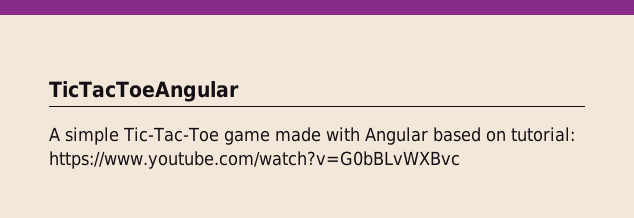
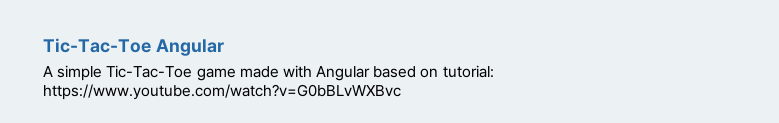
- TicTacToeAngular
+ Tic-Tac-Toe Angular

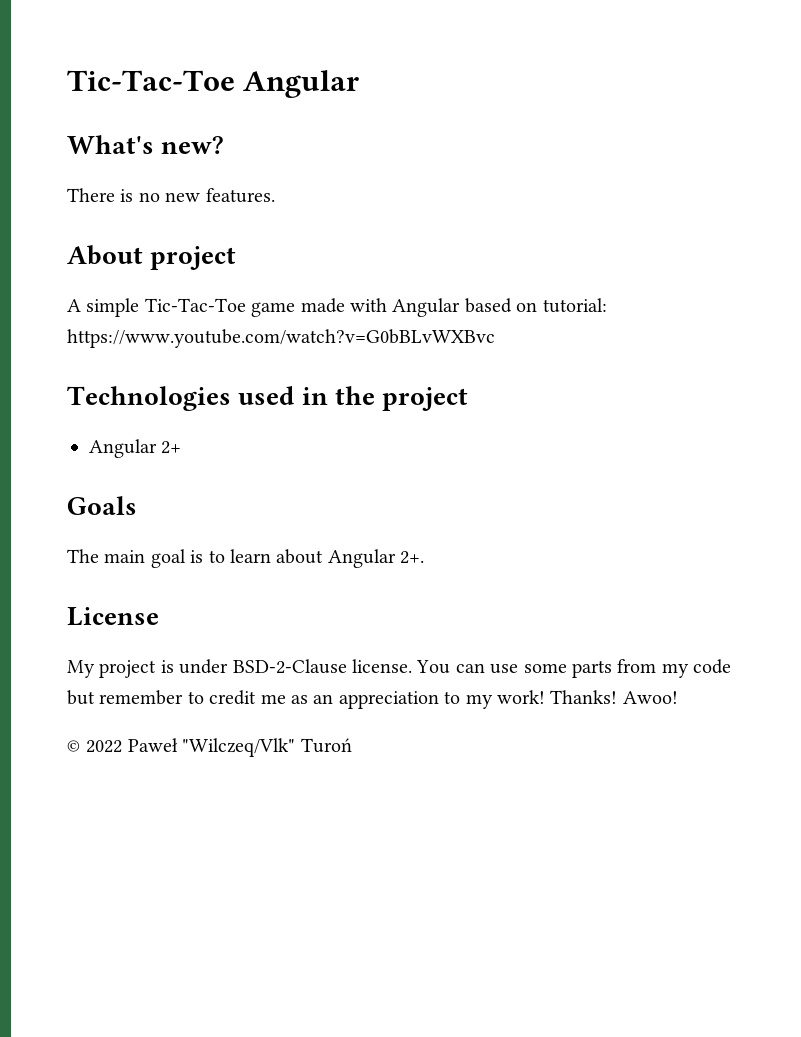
+ What's new?
+ There is no new features.
+ About project
+ Technologies used in the project
+ Angular 2+
+ Goals
+ The main goal is to learn about Angular 2+.
+ License
+ My project is under BSD-2-Clause license. You can use some parts from my code but remember to credit me as an appreciation to my work! Thanks! Awoo!
+ © 2022 Paweł "Wilczeq/Vlk" Turoń

